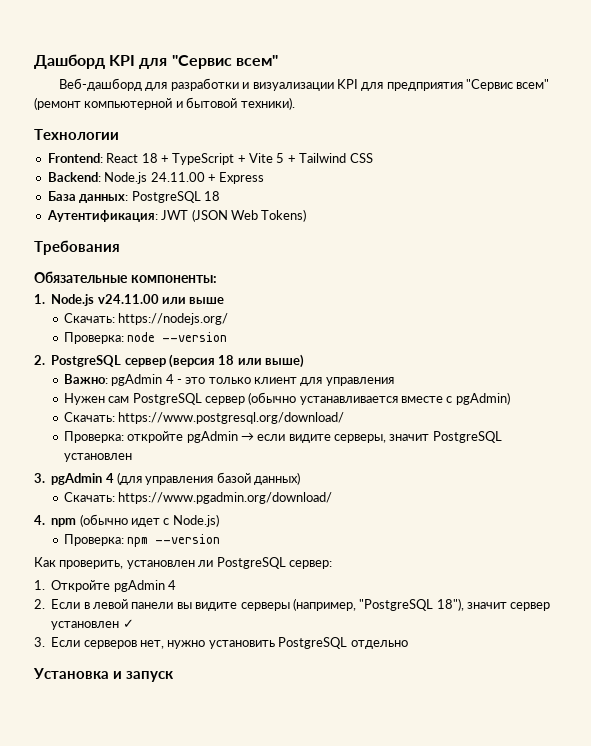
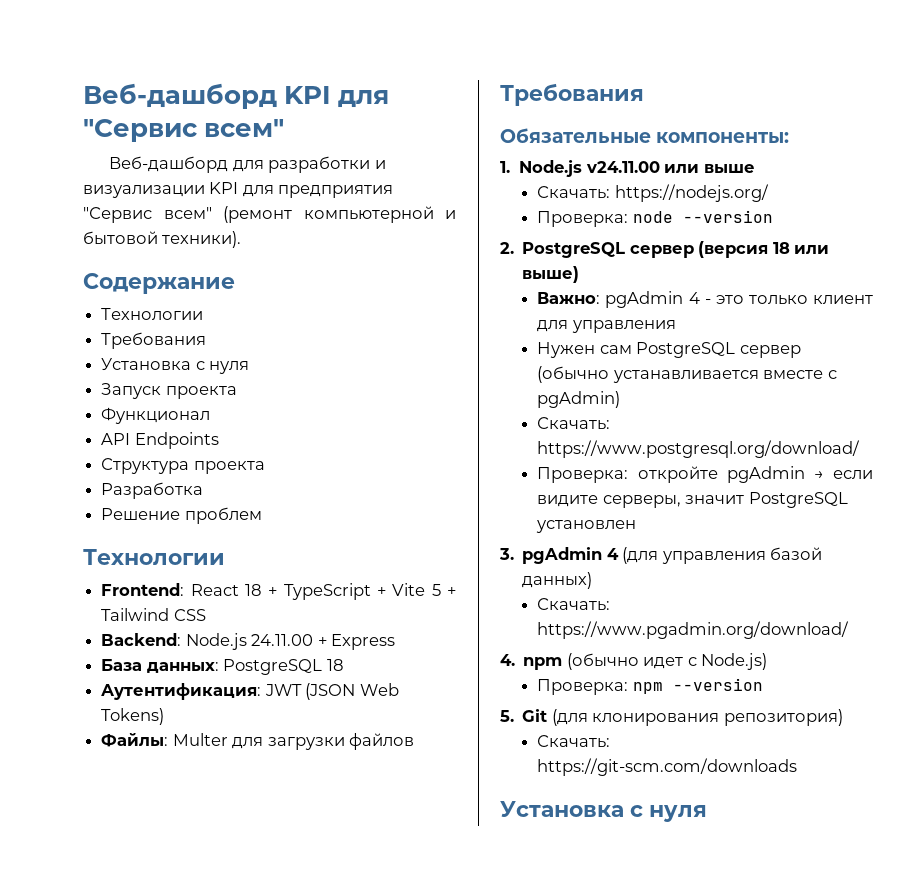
- Дашборд KPI для "Сервис всем"
+ Веб-дашборд KPI для "Сервис всем"
+ Содержание
+ Технологии
+ Требования
+ Установка с нуля
+ Запуск проекта
+ Функционал
+ API Endpoints
+ Структура проекта
+ Разработка
+ Решение проблем
+ Файлы: Multer для загрузки файлов
- Как проверить, установлен ли PostgreSQL сервер:
- 1. Откройте pgAdmin 4
- 2. Если в левой панели вы видите серверы (например, "PostgreSQL 18"), значит сервер установлен ✓
- 3. Если серверов нет, нужно установить PostgreSQL отдельно
- Установка и запуск
+ 5. Git (для клонирования репозитория)
+ Скачать: https://git-scm.com/downloads
+ Установка с нуля

